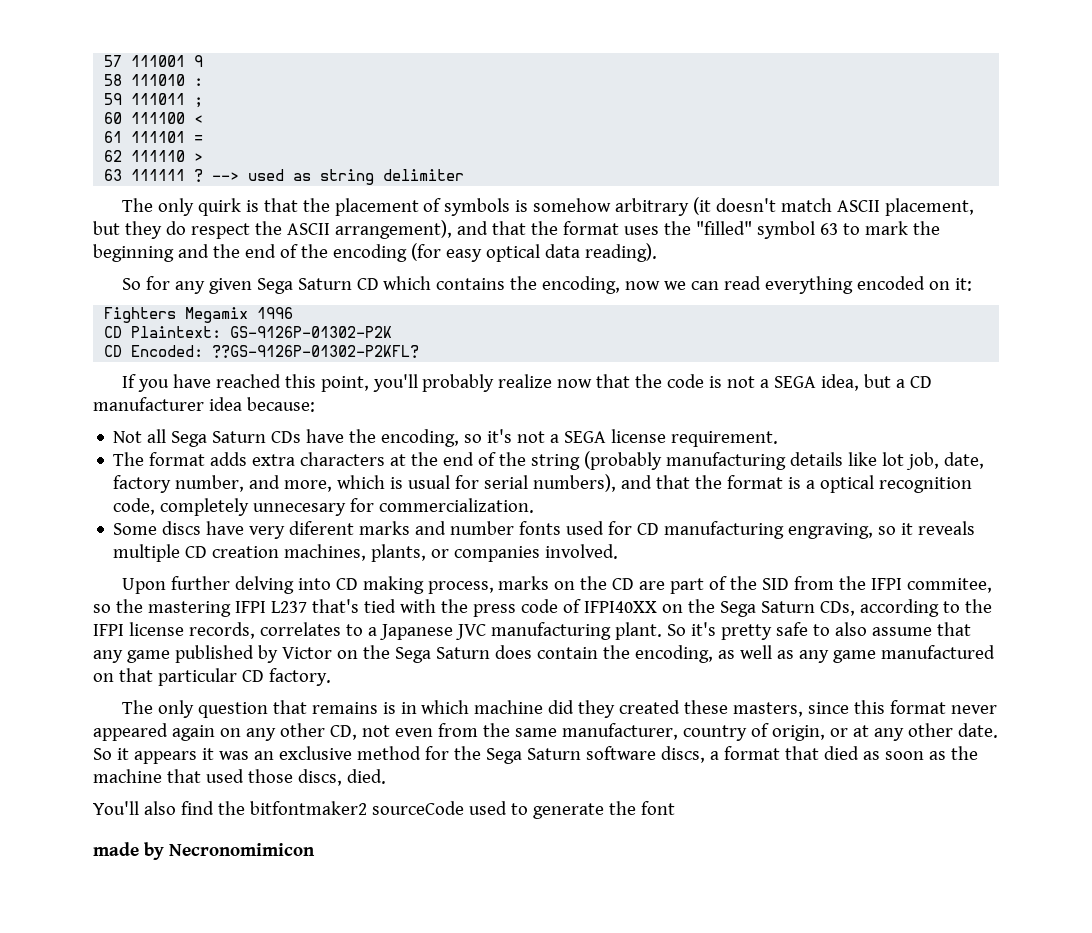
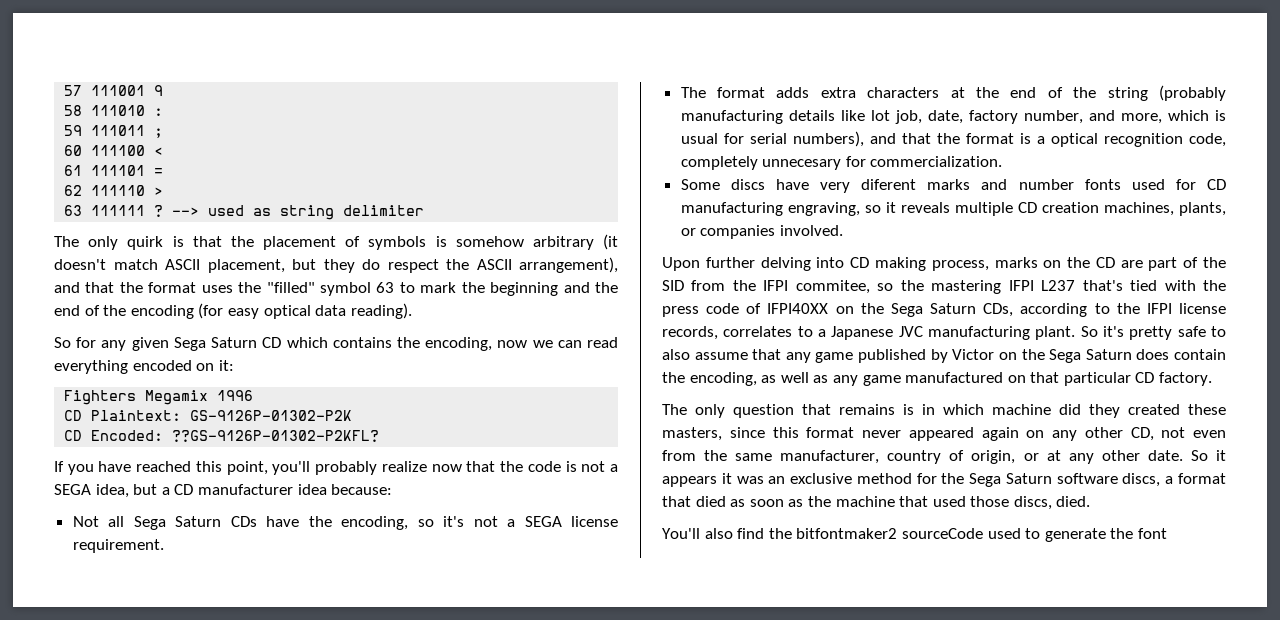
- made by Necronomimicon

